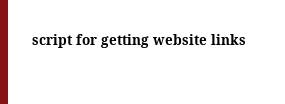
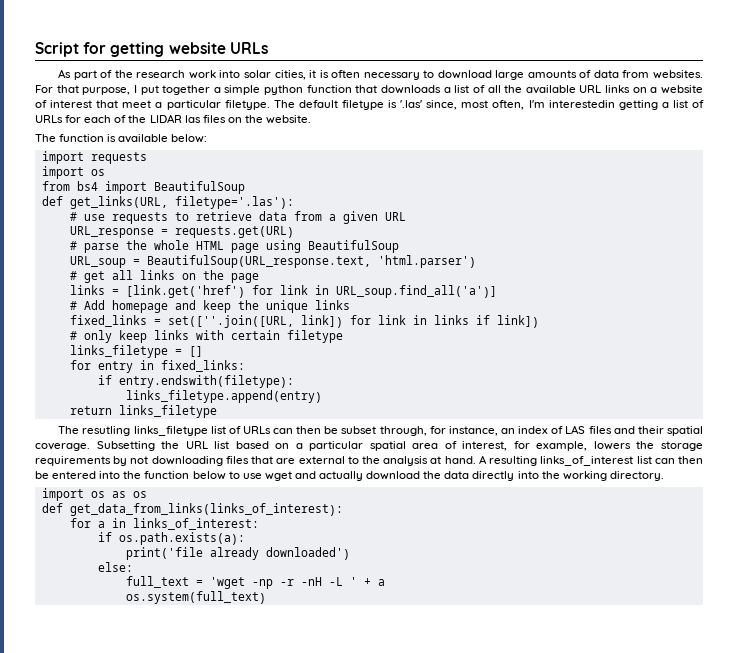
- script for getting website links
+ Script for getting website URLs
+ As part of the research work into solar cities, it is often necessary to download large amounts of data from websites. For that purpose, I put together a simple python function that downloads a list of all the available URL links on a website of interest that meet a particular filetype. The default filetype is '.las' since, most often, I'm interestedin getting a list of URLs for each of the LIDAR las files on the website.
+ The function is available below:
+ import requests
+ import os
+ from bs4 import BeautifulSoup
+ def get_links(URL, filetype='.las'):
+ # use requests to retrieve data from a given URL
+ URL_response = requests.get(URL)
+ # parse the whole HTML page using BeautifulSoup
+ URL_soup = BeautifulSoup(URL_response.text, 'html.parser')
+ # get all links on the page
+ links = [link.get('href') for link in URL_soup.find_all('a')]
+ # Add homepage and keep the unique links
+ fixed_links = set([''.join([URL, link]) for link in links if link])
+ # only keep links with certain filetype
+ links_filetype = []
+ for entry in fixed_links:
+ if entry.endswith(filetype):
+ links_filetype.append(entry)
+ return links_filetype
+ The resutling links_filetype list of URLs can then be subset through, for instance, an index of LAS files and their spatial coverage. Subsetting the URL list based on a particular spatial area of interest, for example, lowers the storage requirements by not downloading files that are external to the analysis at hand. A resulting links_of_interest list can then be entered into the function below to use wget and actually download the data directly into the working directory.
+ import os as os
+ def get_data_from_links(links_of_interest):
+ for a in links_of_interest:
+ if os.path.exists(a):
+ print('file already downloaded')
+ else:
+ full_text = 'wget -np -r -nH -L ' + a
+ os.system(full_text)

